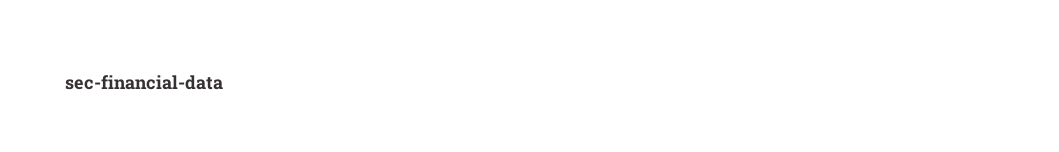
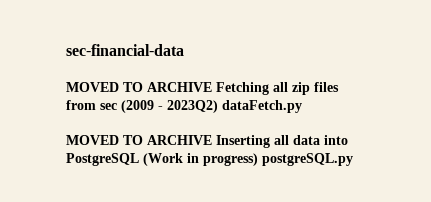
+ MOVED TO ARCHIVE Fetching all zip files from sec (2009 - 2023Q2) dataFetch.py
+ MOVED TO ARCHIVE Inserting all data into PostgreSQL (Work in progress) postgreSQL.py

